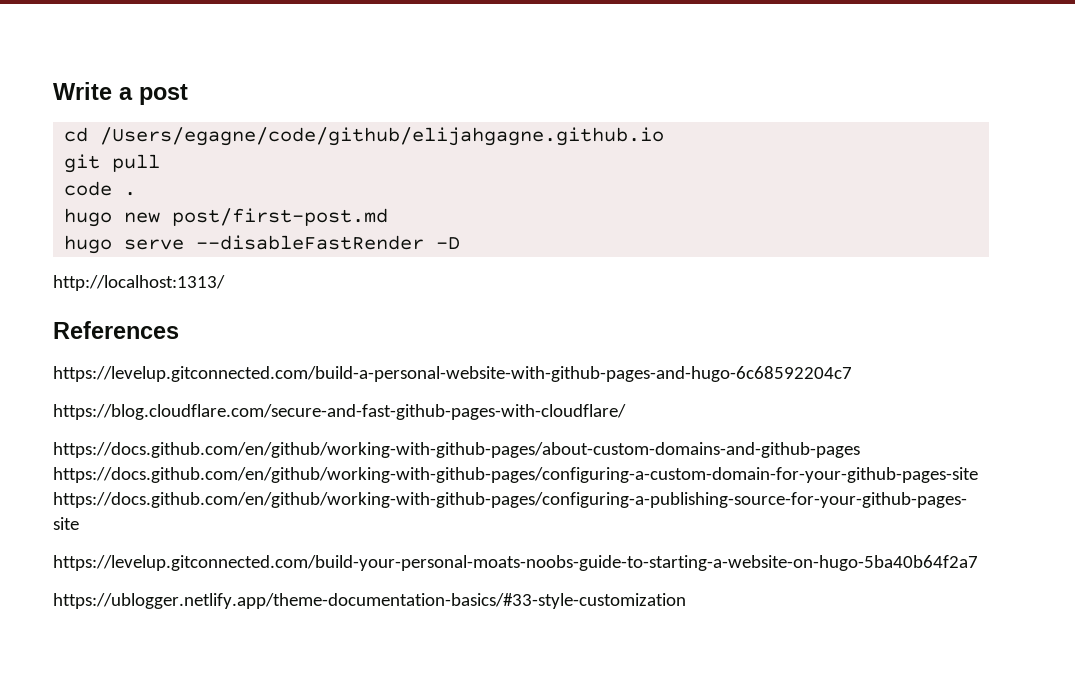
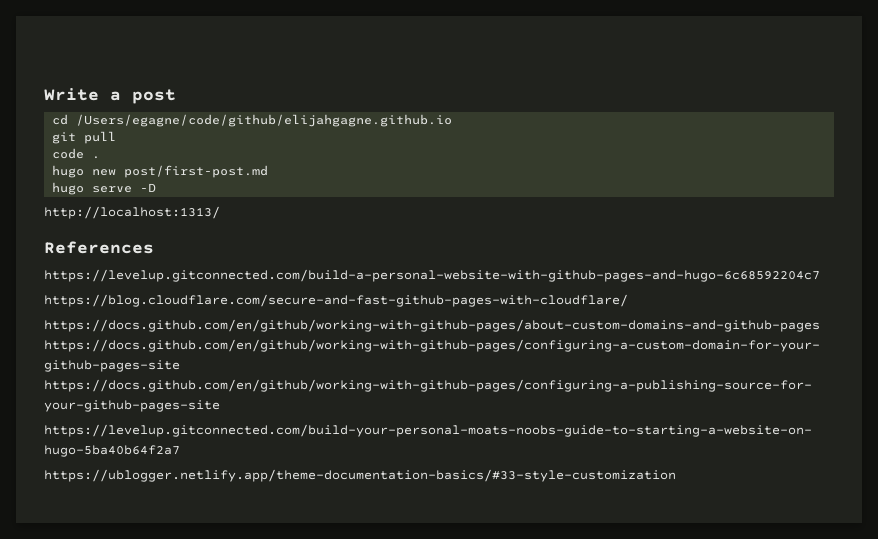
- hugo serve --disableFastRender -D
+ hugo serve -D

